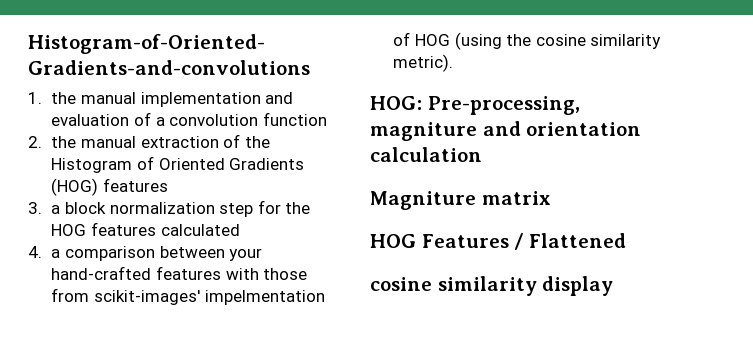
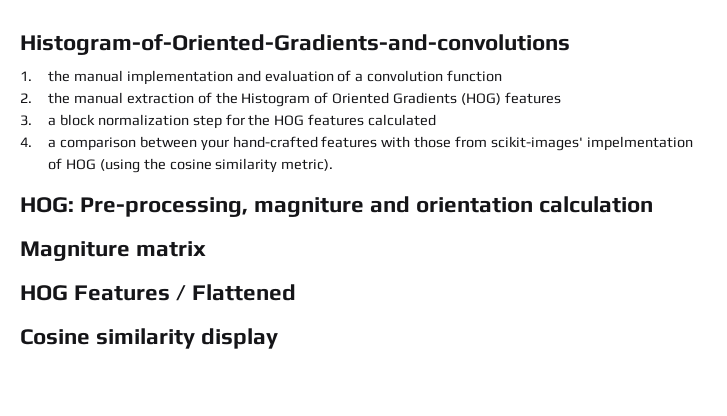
- cosine similarity display
+ Cosine similarity display

